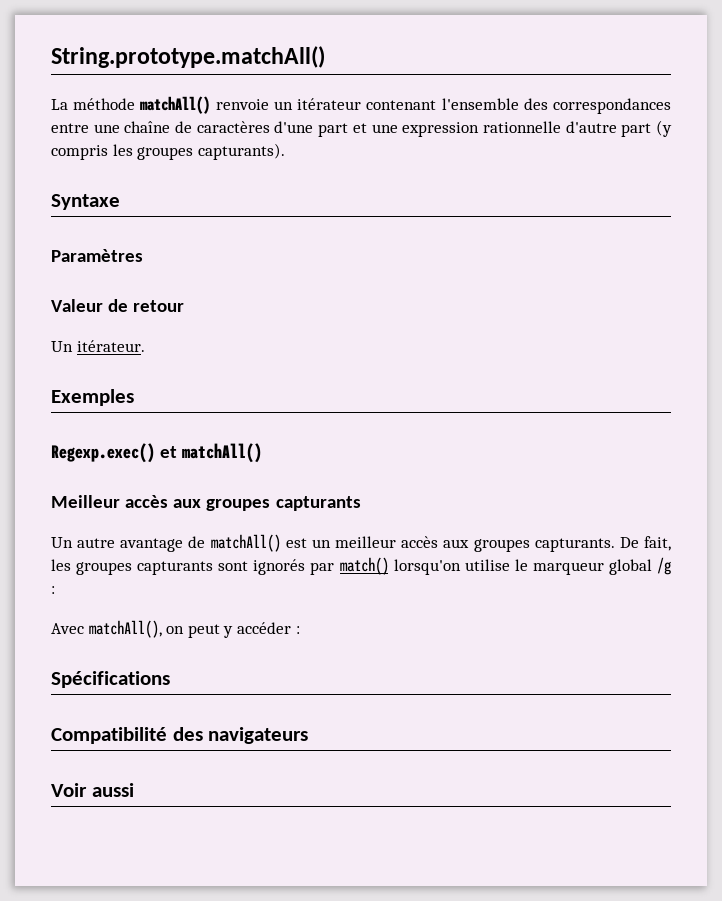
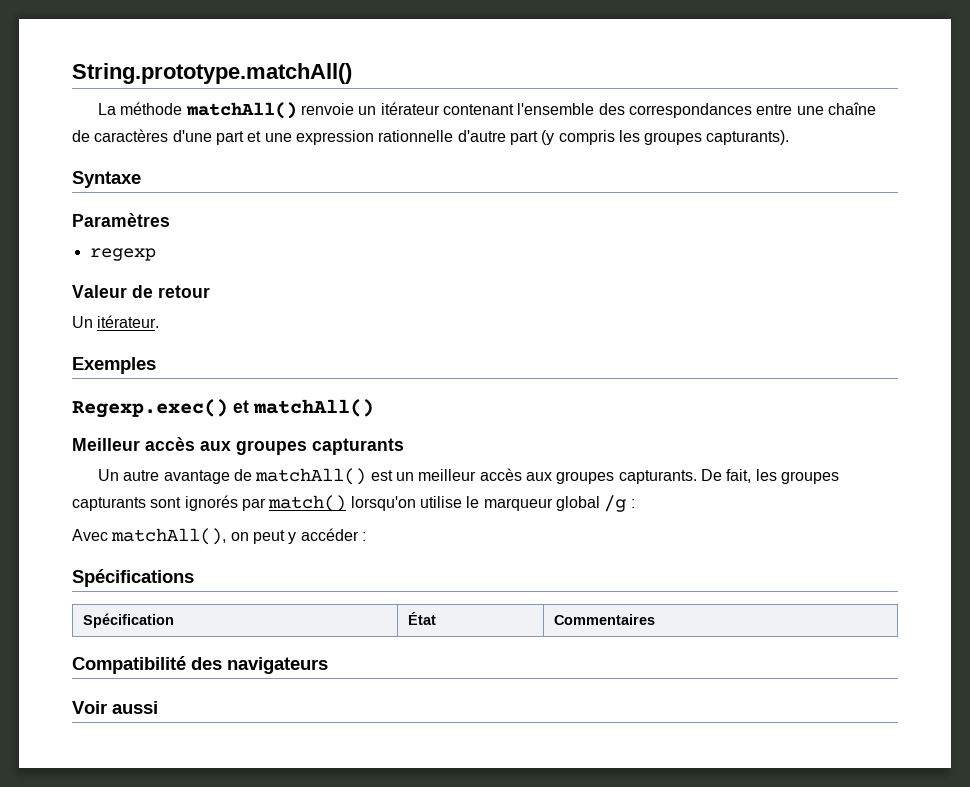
+ regexp
+ Spécification | État | Commentaires

